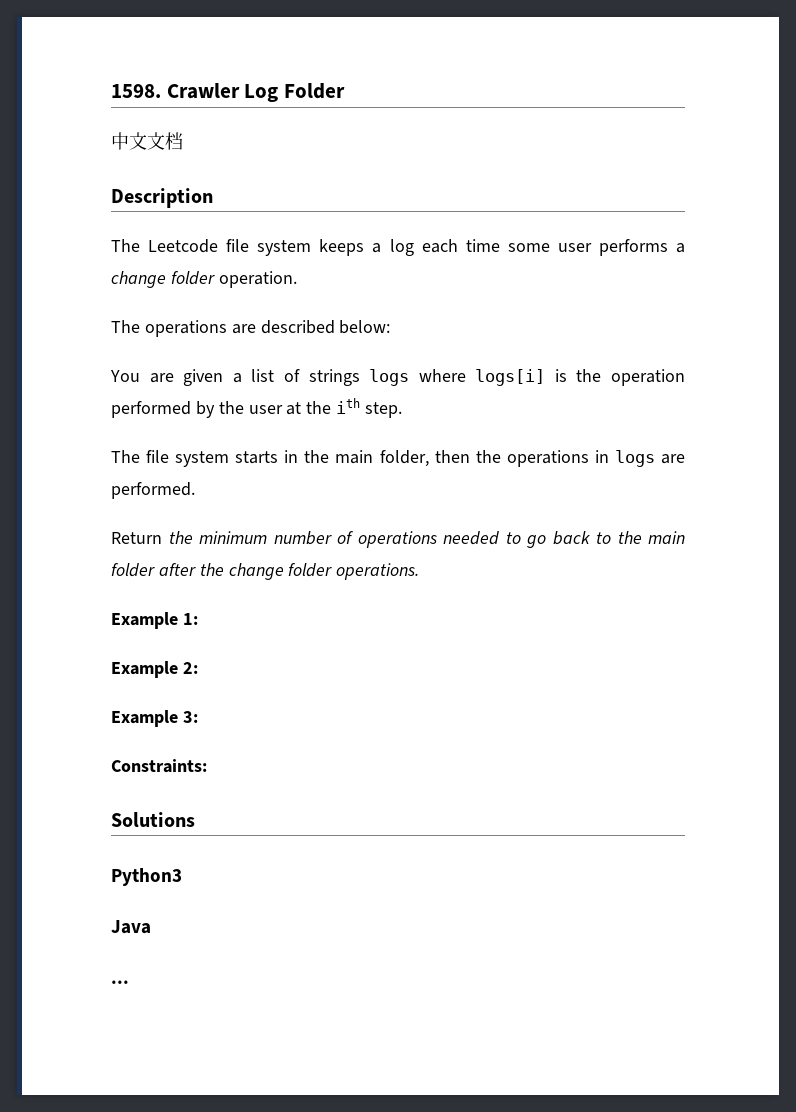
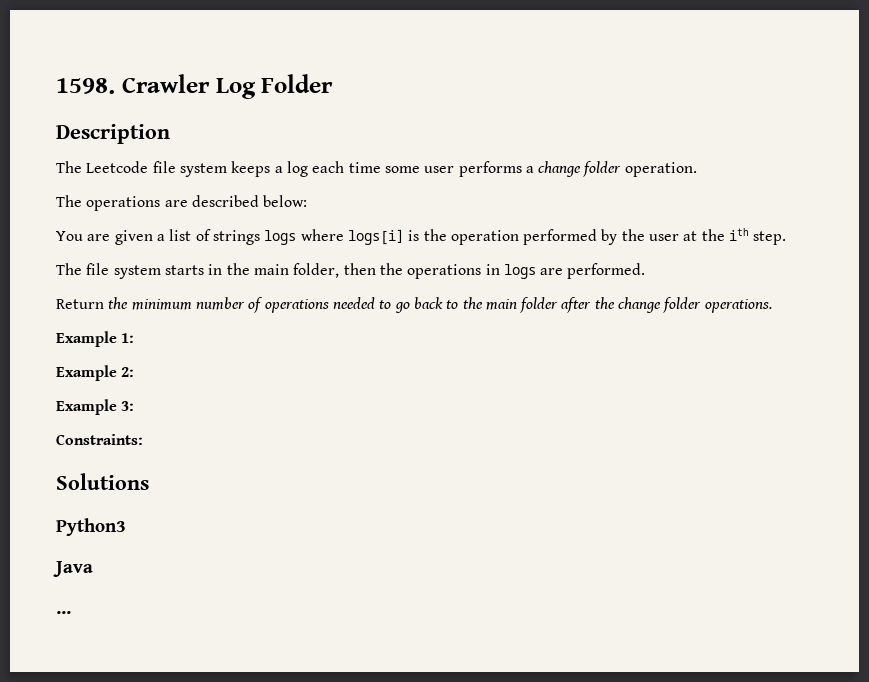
- 中文文档

